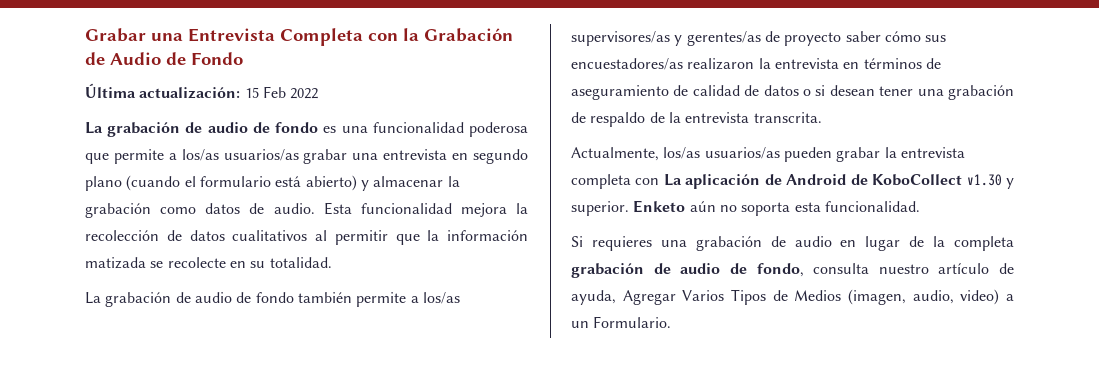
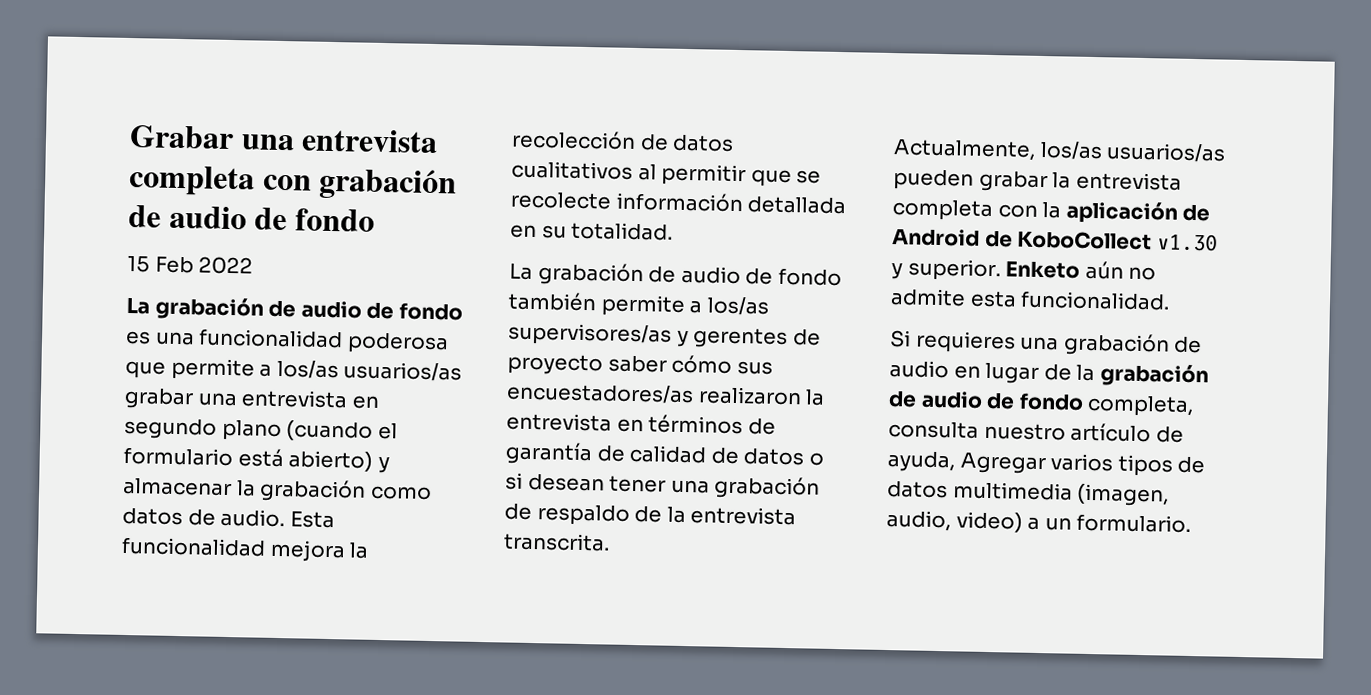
- Grabar una Entrevista Completa con la Grabación de Audio de Fondo
- Última actualización: 15 Feb 2022
+ Grabar una entrevista completa con grabación de audio de fondo
+ 15 Feb 2022
- Esta funcionalidad mejora la recolección de datos cualitativos al permitir que la información matizada se recolecte en su totalidad.
+ Esta funcionalidad mejora la recolección de datos cualitativos al permitir que se recolecte información detallada en su totalidad.
- La grabación de audio de fondo también permite a los/as supervisores/as y gerentes/as de proyecto saber cómo sus encuestadores/as realizaron la entrevista en términos de aseguramiento de calidad de datos o si desean tener una grabación de respaldo de la entrevista transcrita.
+ La grabación de audio de fondo también permite a los/as supervisores/as y gerentes de proyecto saber cómo sus encuestadores/as realizaron la entrevista en términos de garantía de calidad de datos o si desean tener una grabación de respaldo de la entrevista transcrita.
- Actualmente, los/as usuarios/as pueden grabar la entrevista completa con La aplicación de Android de KoboCollect v1.30 y superior.
+ Actualmente, los/as usuarios/as pueden grabar la entrevista completa con la aplicación de Android de KoboCollect v1.30 y superior.
- Enketo aún no soporta esta funcionalidad.
+ Enketo aún no admite esta funcionalidad.
- Si requieres una grabación de audio en lugar de la completa grabación de audio de fondo, consulta nuestro artículo de ayuda, Agregar Varios Tipos de Medios (imagen, audio, video) a un Formulario.
+ Si requieres una grabación de audio en lugar de la grabación de audio de fondo completa, consulta nuestro artículo de ayuda, Agregar varios tipos de datos multimedia (imagen, audio, video) a un formulario.

